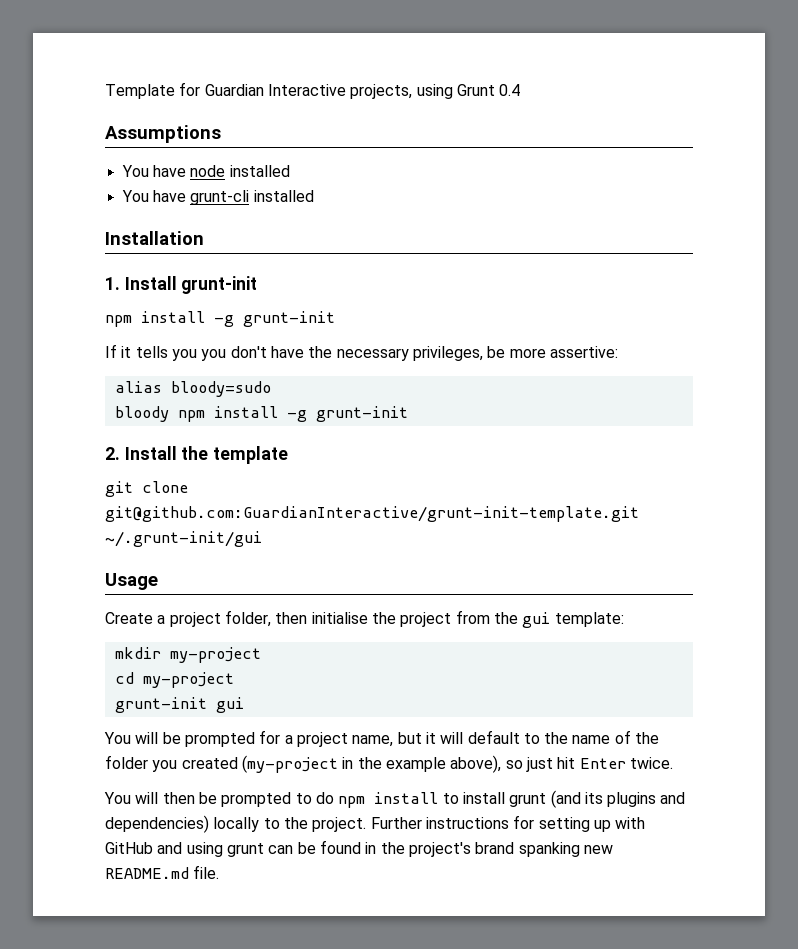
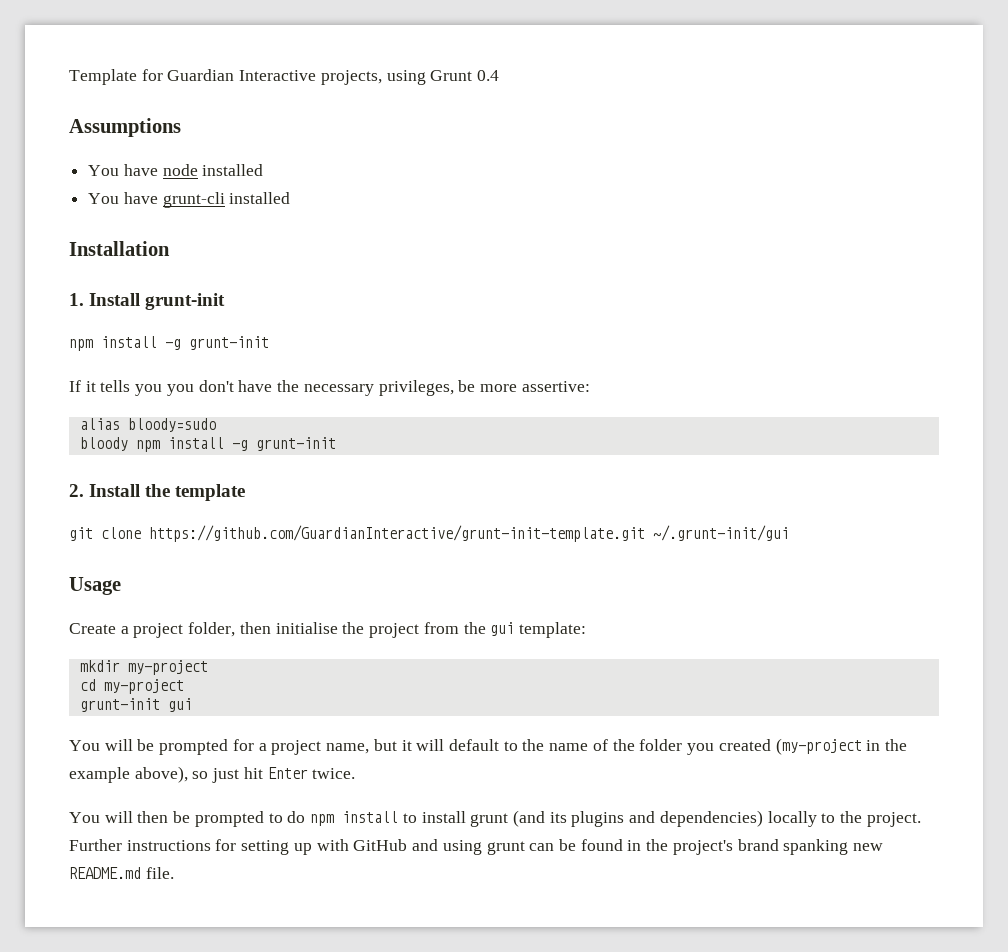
- git clone git@github.com:GuardianInteractive/grunt-init-template.git ~/.grunt-init/gui
+ git clone https://github.com/GuardianInteractive/grunt-init-template.git ~/.grunt-init/gui

